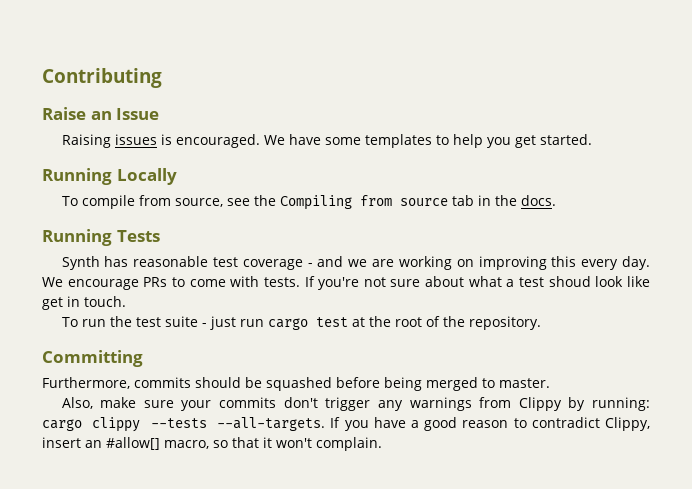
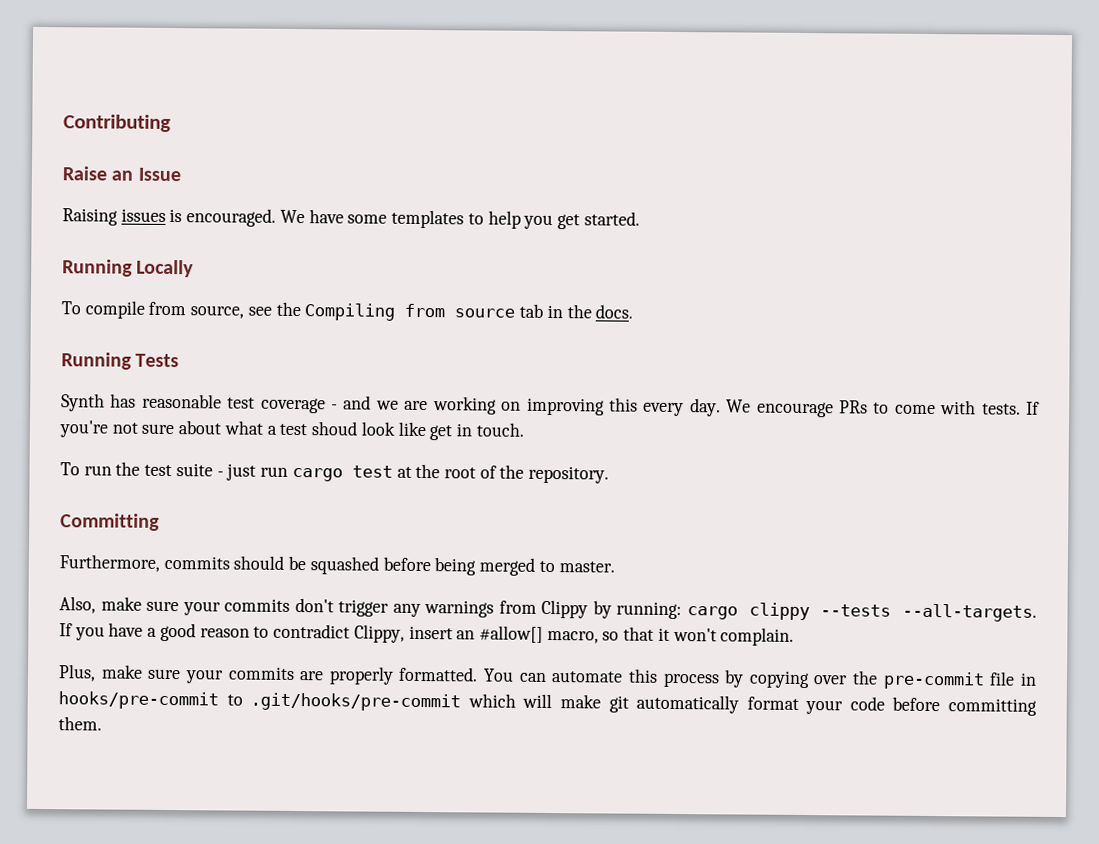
+ Plus, make sure your commits are properly formatted. You can automate this process by copying over the pre-commit file in hooks/pre-commit to .git/hooks/pre-commit which will make git automatically format your code before committing them.

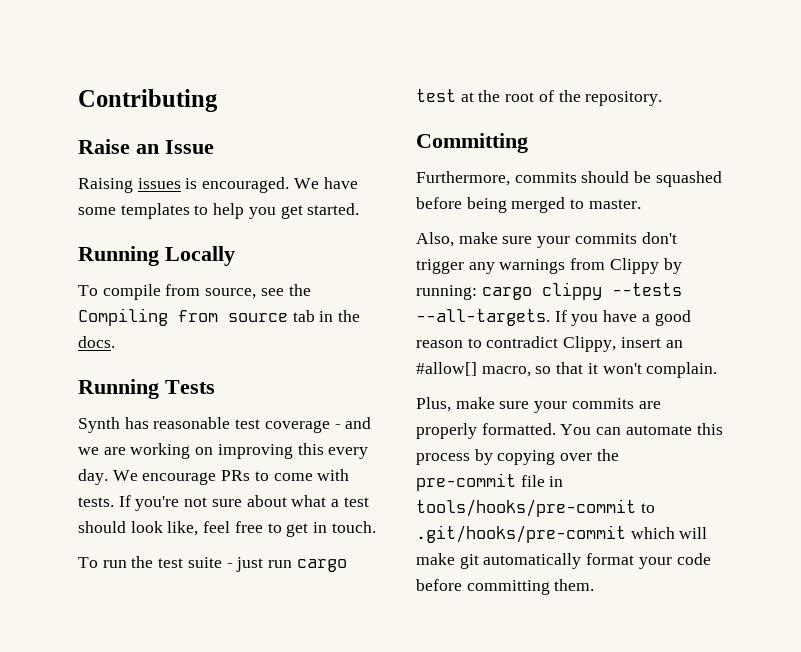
- If you're not sure about what a test shoud look like get in touch.
+ If you're not sure about what a test should look like, feel free to get in touch.
- You can automate this process by copying over the pre-commit file in hooks/pre-commit to .git/hooks/pre-commit which will make git automatically format your code before committing them.
+ You can automate this process by copying over the pre-commit file in tools/hooks/pre-commit to .git/hooks/pre-commit which will make git automatically format your code before committing them.

